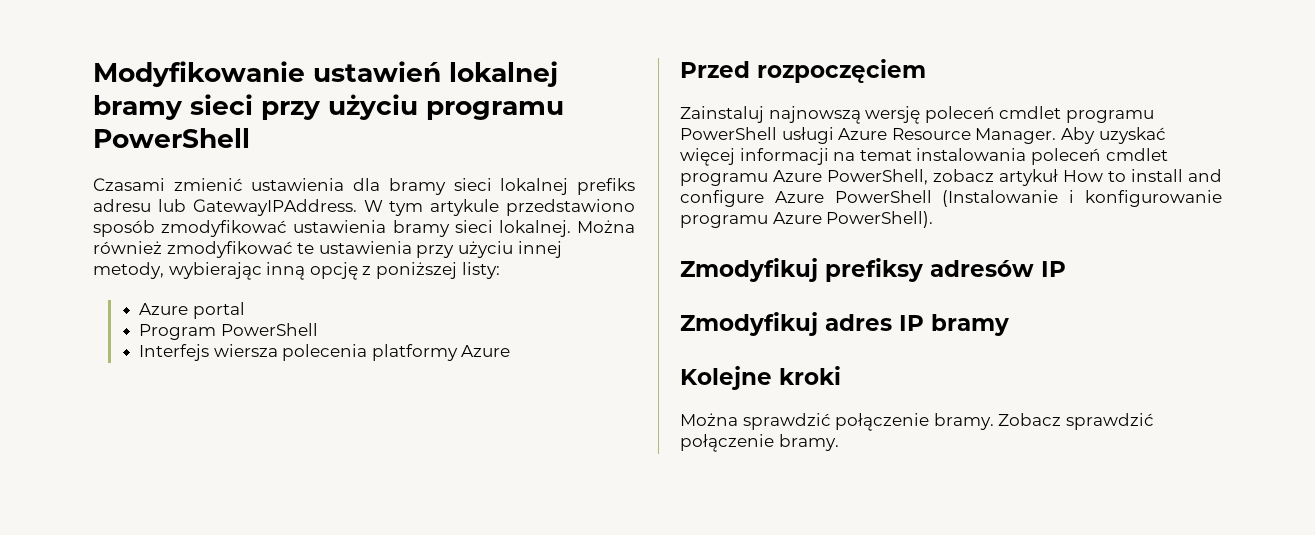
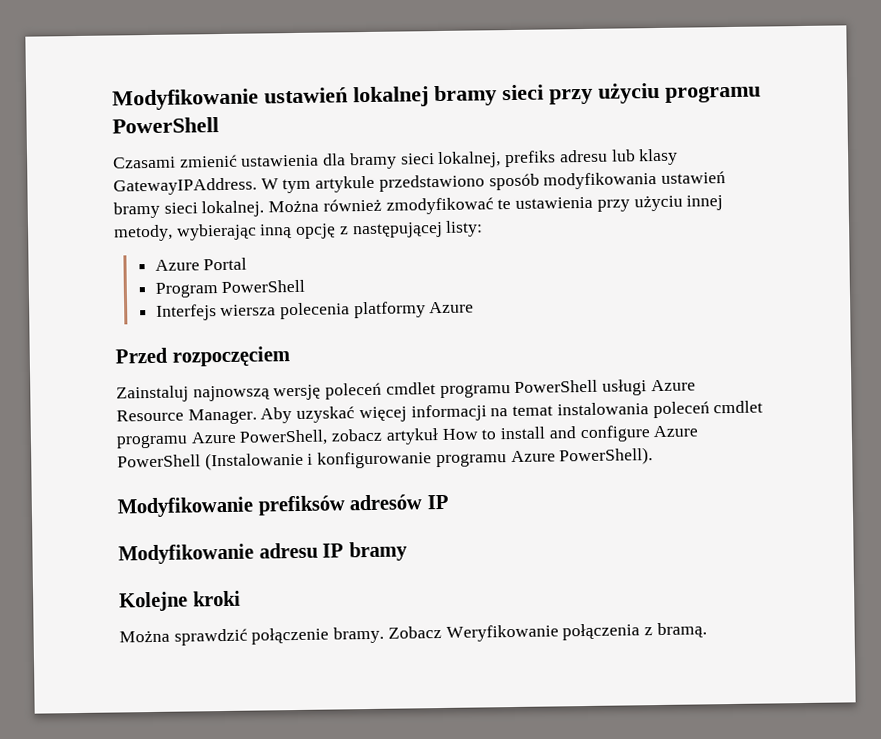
- Czasami zmienić ustawienia dla bramy sieci lokalnej prefiks adresu lub GatewayIPAddress.
+ Czasami zmienić ustawienia dla bramy sieci lokalnej, prefiks adresu lub klasy GatewayIPAddress.
- W tym artykule przedstawiono sposób zmodyfikować ustawienia bramy sieci lokalnej.
+ W tym artykule przedstawiono sposób modyfikowania ustawień bramy sieci lokalnej.
- Można również zmodyfikować te ustawienia przy użyciu innej metody, wybierając inną opcję z poniższej listy:
+ Można również zmodyfikować te ustawienia przy użyciu innej metody, wybierając inną opcję z następującej listy:
- Azure portal
+ Azure Portal
- Zmodyfikuj prefiksy adresów IP
+ Modyfikowanie prefiksów adresów IP
- Zmodyfikuj adres IP bramy
+ Modyfikowanie adresu IP bramy
- Zobacz sprawdzić połączenie bramy.
+ Zobacz Weryfikowanie połączenia z bramą.

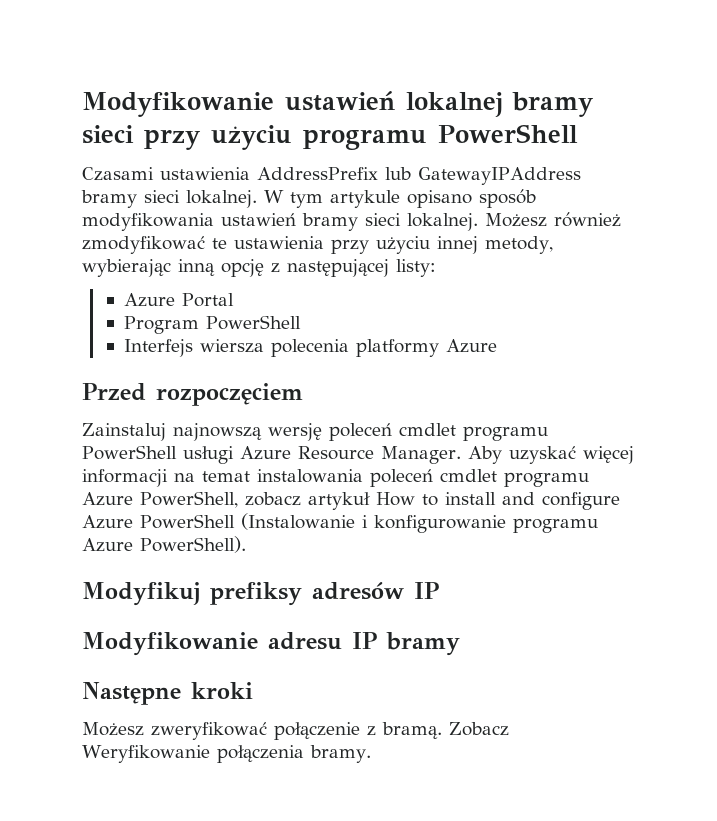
- Czasami zmienić ustawienia dla bramy sieci lokalnej, prefiks adresu lub klasy GatewayIPAddress.
+ Czasami ustawienia AddressPrefix lub GatewayIPAddress bramy sieci lokalnej.
- W tym artykule przedstawiono sposób modyfikowania ustawień bramy sieci lokalnej.
+ W tym artykule opisano sposób modyfikowania ustawień bramy sieci lokalnej.
- Można również zmodyfikować te ustawienia przy użyciu innej metody, wybierając inną opcję z następującej listy:
+ Możesz również zmodyfikować te ustawienia przy użyciu innej metody, wybierając inną opcję z następującej listy:
- Modyfikowanie prefiksów adresów IP
+ Modyfikuj prefiksy adresów IP
- Kolejne kroki
+ Następne kroki
- Można sprawdzić połączenie bramy.
+ Możesz zweryfikować połączenie z bramą.
- Zobacz Weryfikowanie połączenia z bramą.
+ Zobacz Weryfikowanie połączenia bramy.

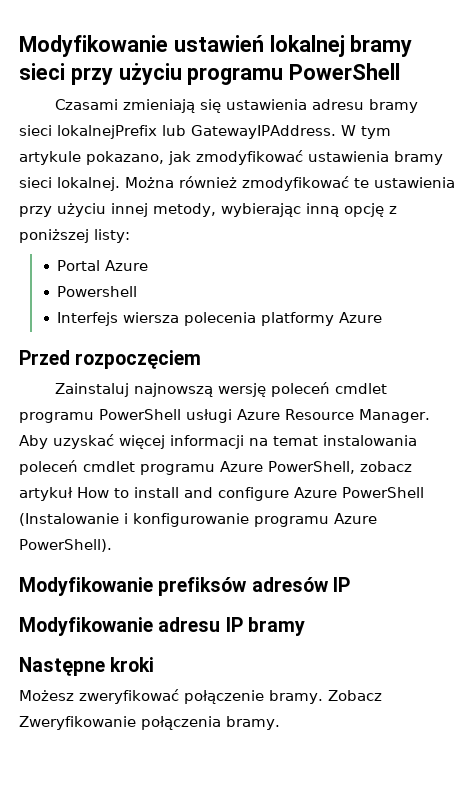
- Czasami ustawienia AddressPrefix lub GatewayIPAddress bramy sieci lokalnej. W tym artykule opisano sposób modyfikowania ustawień bramy sieci lokalnej. Możesz również zmodyfikować te ustawienia przy użyciu innej metody, wybierając inną opcję z następującej listy:
+ Czasami zmieniają się ustawienia adresu bramy sieci lokalnejPrefix lub GatewayIPAddress. W tym artykule pokazano, jak zmodyfikować ustawienia bramy sieci lokalnej. Można również zmodyfikować te ustawienia przy użyciu innej metody, wybierając inną opcję z poniższej listy:
- Azure Portal
- Program PowerShell
+ Portal Azure
+ Powershell
- Modyfikuj prefiksy adresów IP
+ Modyfikowanie prefiksów adresów IP
- Możesz zweryfikować połączenie z bramą. Zobacz Weryfikowanie połączenia bramy.
+ Możesz zweryfikować połączenie bramy. Zobacz Zweryfikowanie połączenia bramy.

